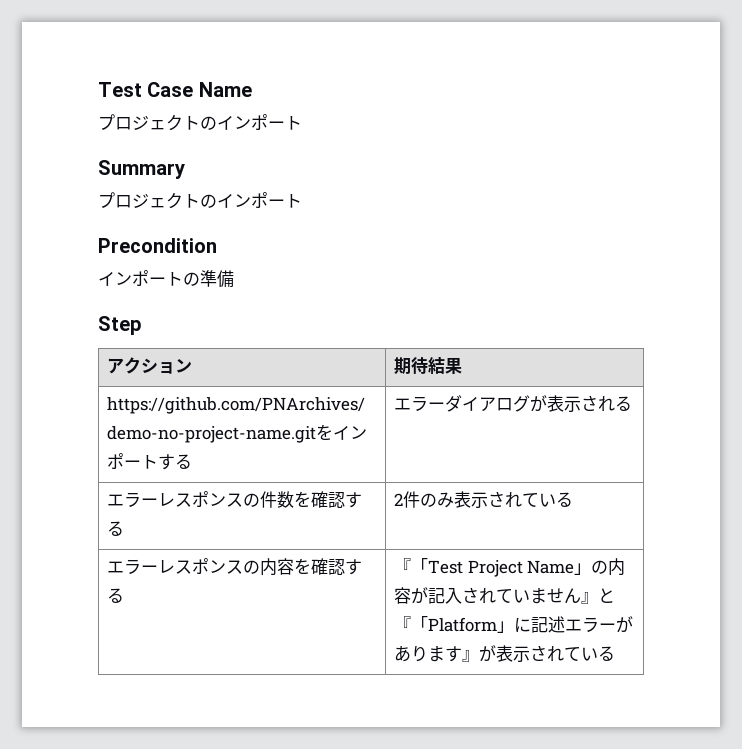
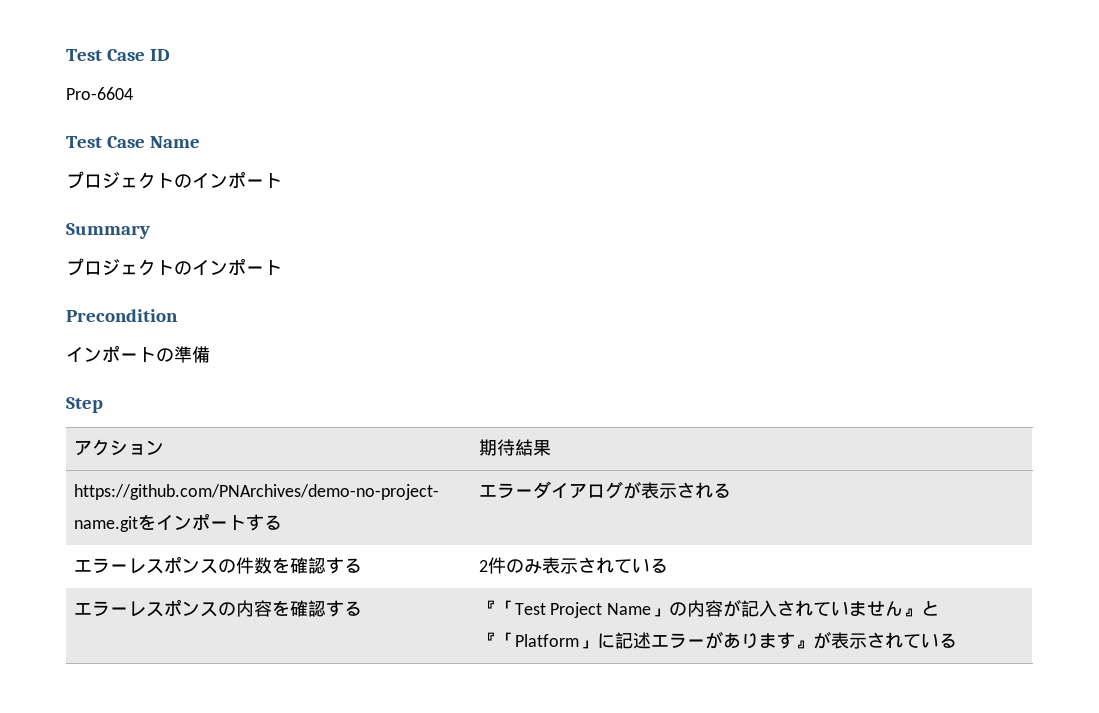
+ Test Case ID
+ Pro-6604

